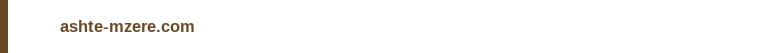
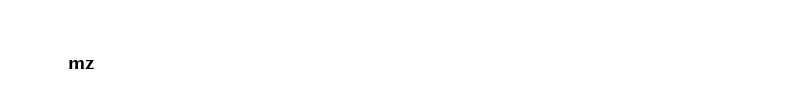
- ashte-mzere.com
+ mz

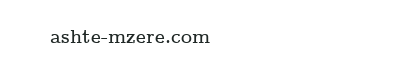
- mz
+ ashte-mzere.com

